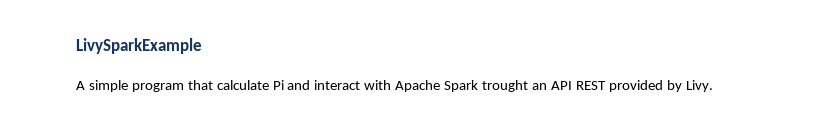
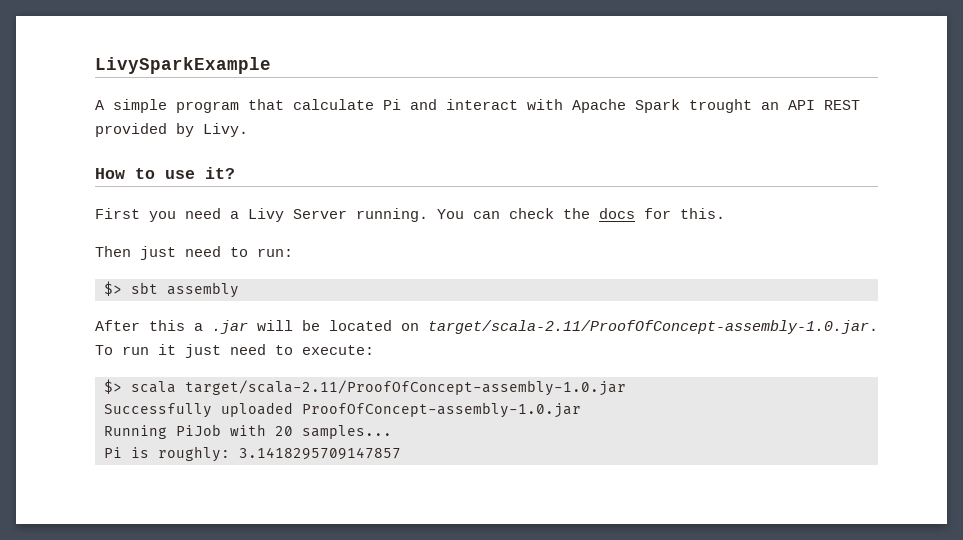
+ How to use it?
+ First you need a Livy Server running. You can check the docs for this.
+ Then just need to run:
+ $> sbt assembly
+ After this a .jar will be located on target/scala-2.11/ProofOfConcept-assembly-1.0.jar. To run it just need to execute:
+ $> scala target/scala-2.11/ProofOfConcept-assembly-1.0.jar
+ Successfully uploaded ProofOfConcept-assembly-1.0.jar
+ Running PiJob with 20 samples...
+ Pi is roughly: 3.1418295709147857

